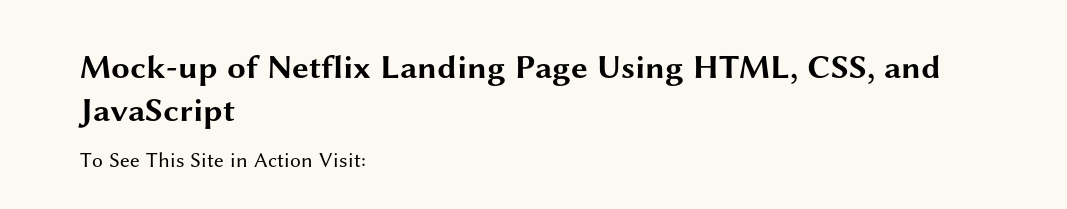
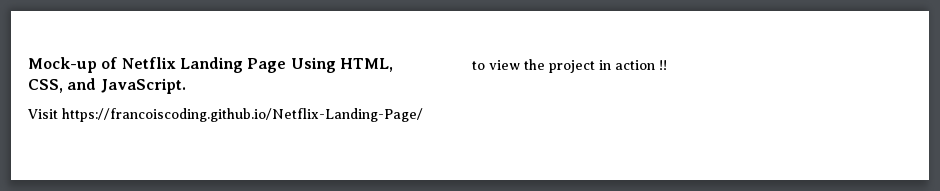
- Mock-up of Netflix Landing Page Using HTML, CSS, and JavaScript
- To See This Site in Action Visit:
+ Mock-up of Netflix Landing Page Using HTML, CSS, and JavaScript.
+ Visit https://francoiscoding.github.io/Netflix-Landing-Page/ to view the project in action !!

